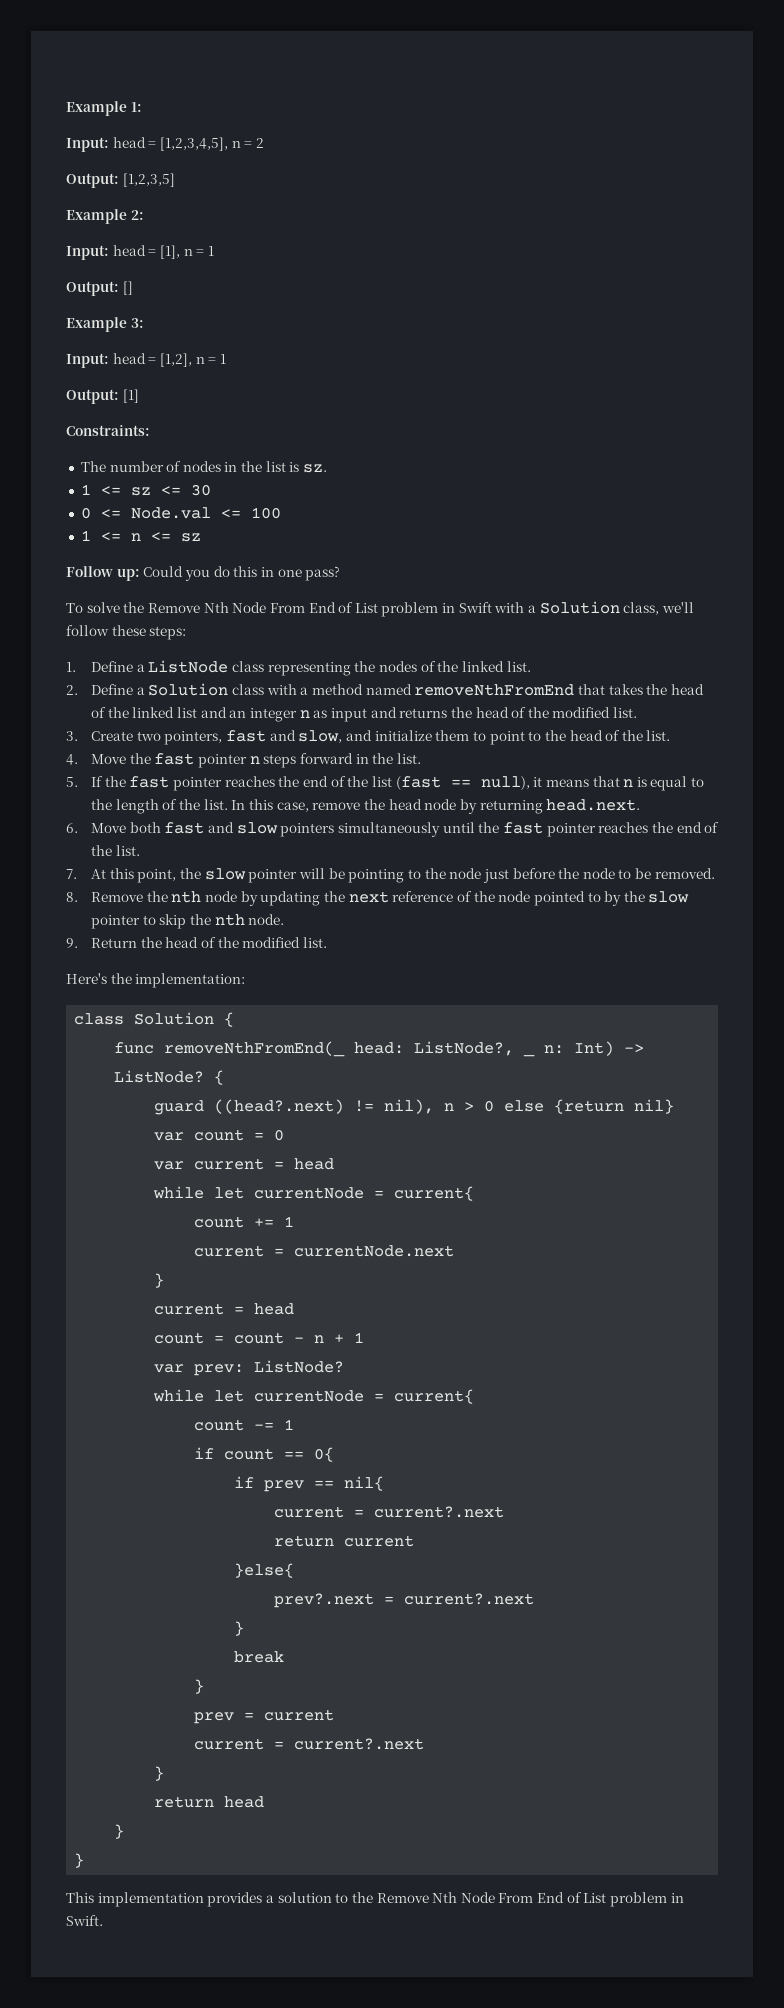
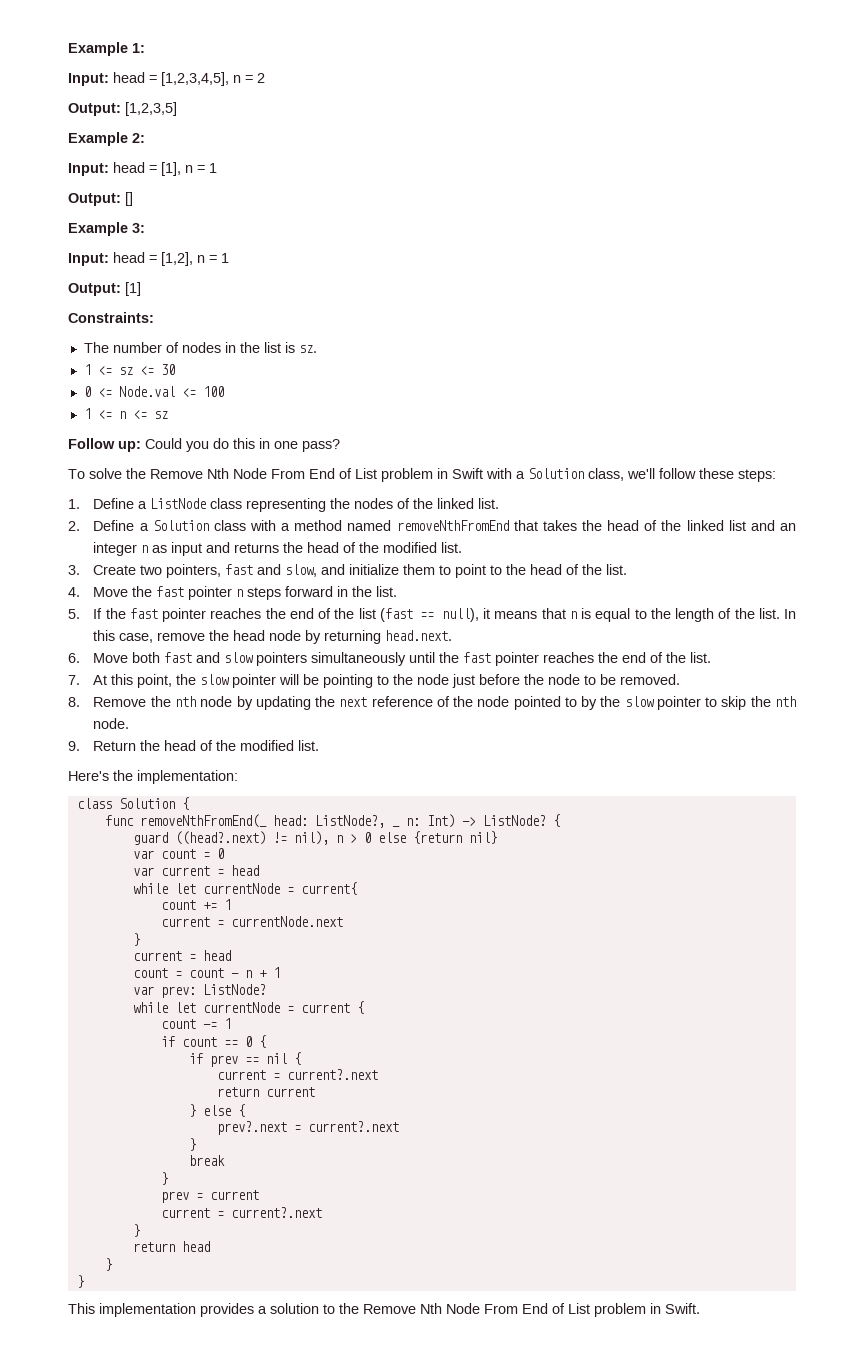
  var prev: ListNode?
- while let currentNode = current{
+ while let currentNode = current {
- if count == 0{
+ if count == 0 {
- if prev == nil{
+ if prev == nil {
- }else{
+ } else {

